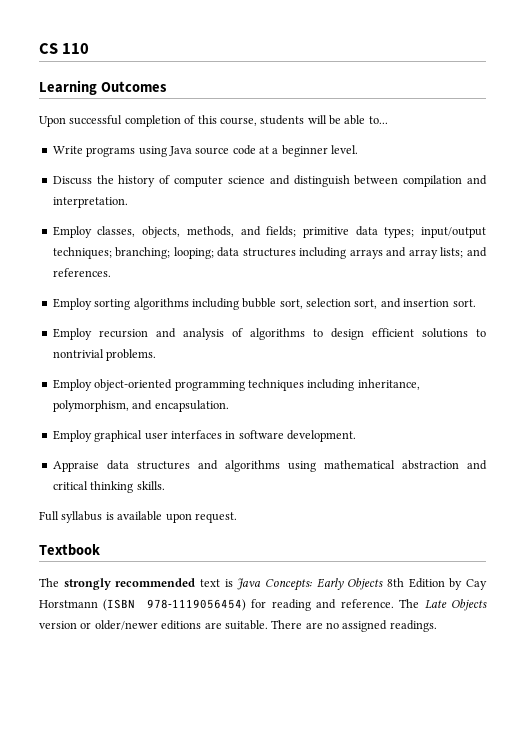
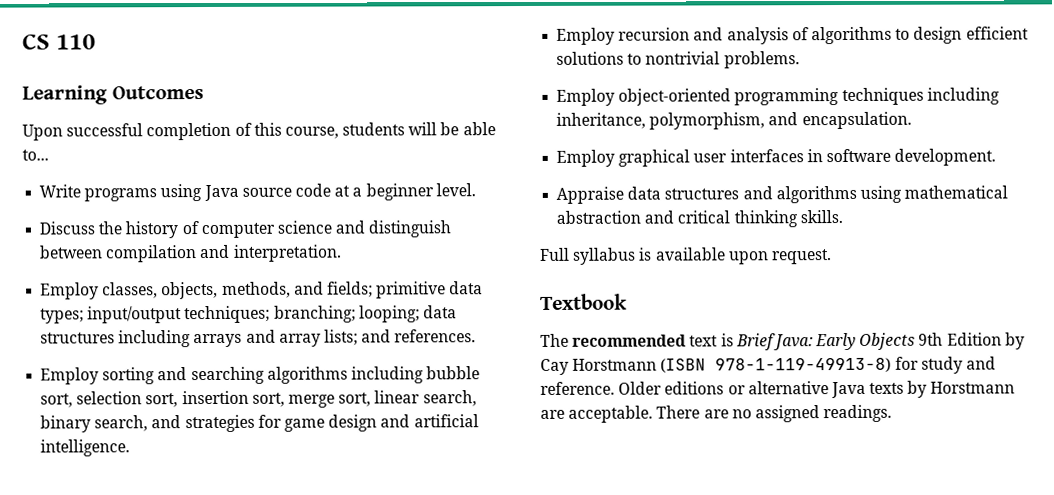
- Employ sorting algorithms including bubble sort, selection sort, and insertion sort.
+ Employ sorting and searching algorithms including bubble sort, selection sort, insertion sort, merge sort, linear search, binary search, and strategies for game design and artificial intelligence.
- The strongly recommended text is Java Concepts: Early Objects 8th Edition by Cay Horstmann (ISBN 978‑1119056454) for reading and reference. The Late Objects version or older/newer editions are suitable.
+ The recommended text is Brief Java: Early Objects 9th Edition by Cay Horstmann (ISBN 978-1-119-49913-8) for study and reference. Older editions or alternative Java texts by Horstmann are acceptable.

